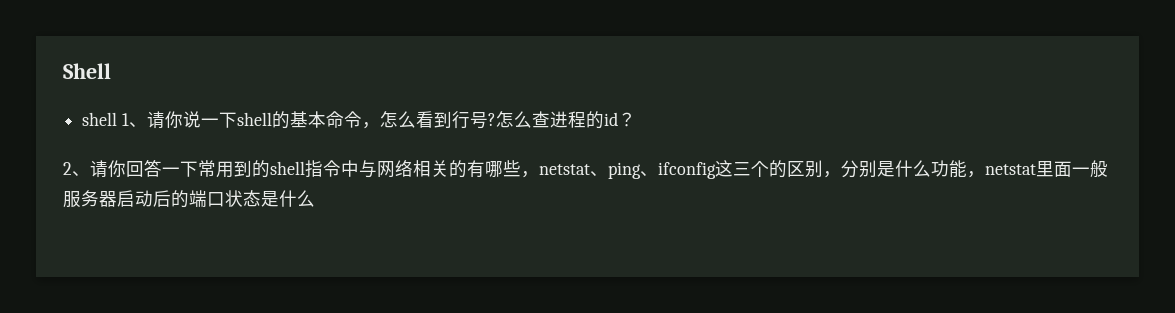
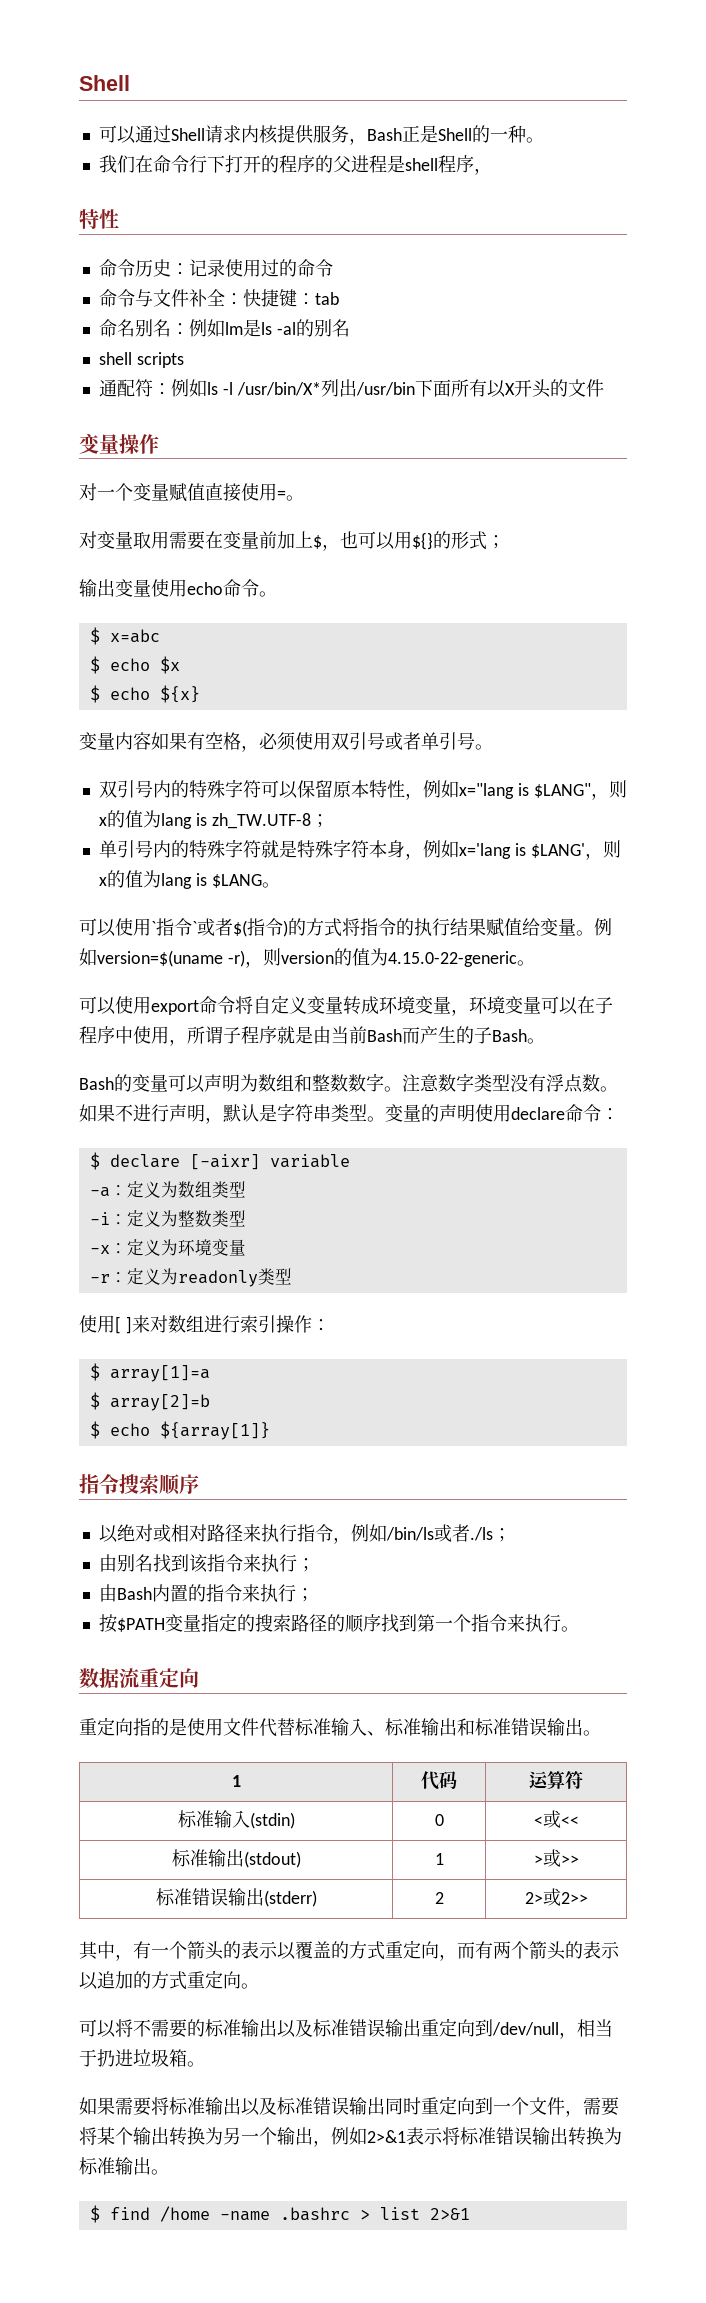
- shell 1、请你说一下shell的基本命令，怎么看到行号?怎么查进程的id？
- 2、请你回答一下常用到的shell指令中与网络相关的有哪些，netstat、ping、ifconfig这三个的区别，分别是什么功能，netstat里面一般服务器启动后的端口状态是什么
+ 可以通过Shell请求内核提供服务，Bash正是Shell的一种。
+ 我们在命令行下打开的程序的父进程是shell程序，
+ 特性
+ 命令历史：记录使用过的命令
+ 命令与文件补全：快捷键：tab
+ 命名别名：例如lm是ls -al的别名
+ shell scripts
+ 通配符：例如ls -l /usr/bin/X*列出/usr/bin下面所有以X开头的文件
+ 变量操作
+ 对一个变量赋值直接使用=。
+ 对变量取用需要在变量前加上$，也可以用${}的形式；
+ 输出变量使用echo命令。
+ $ x=abc
+ $ echo $x
+ $ echo ${x}
+ 变量内容如果有空格，必须使用双引号或者单引号。
+ 双引号内的特殊字符可以保留原本特性，例如x="lang is $LANG"，则x的值为lang is zh_TW.UTF-8；
+ 单引号内的特殊字符就是特殊字符本身，例如x='lang is $LANG'，则x的值为lang is $LANG。
+ 可以使用`指令`或者$(指令)的方式将指令的执行结果赋值给变量。例如version=$(uname -r)，则version的值为4.15.0-22-generic。
+ 可以使用export命令将自定义变量转成环境变量，环境变量可以在子程序中使用，所谓子程序就是由当前Bash而产生的子Bash。
+ Bash的变量可以声明为数组和整数数字。注意数字类型没有浮点数。如果不进行声明，默认是字符串类型。变量的声明使用declare命令：
+ $ declare [-aixr] variable
+ -a：定义为数组类型
+ -i：定义为整数类型
+ -x：定义为环境变量
+ -r：定义为readonly类型
+ 使用[ ]来对数组进行索引操作：
+ $ array[1]=a
+ $ array[2]=b
+ $ echo ${array[1]}
+ 指令搜索顺序
+ 以绝对或相对路径来执行指令，例如/bin/ls或者./ls；
+ 由别名找到该指令来执行；
+ 由Bash内置的指令来执行；
+ 按$PATH变量指定的搜索路径的顺序找到第一个指令来执行。
+ 数据流重定向
+ 重定向指的是使用文件代替标准输入、标准输出和标准错误输出。
+ 1 | 代码 | 运算符
+ 标准输入(stdin) | 0 | <或<<
+ 标准输出(stdout) | 1 | >或>>
+ 标准错误输出(stderr) | 2 | 2>或2>>
+ 其中，有一个箭头的表示以覆盖的方式重定向，而有两个箭头的表示以追加的方式重定向。
+ 可以将不需要的标准输出以及标准错误输出重定向到/dev/null，相当于扔进垃圾箱。
+ 如果需要将标准输出以及标准错误输出同时重定向到一个文件，需要将某个输出转换为另一个输出，例如2>&1表示将标准错误输出转换为标准输出。
+ $ find /home -name .bashrc > list 2>&1

